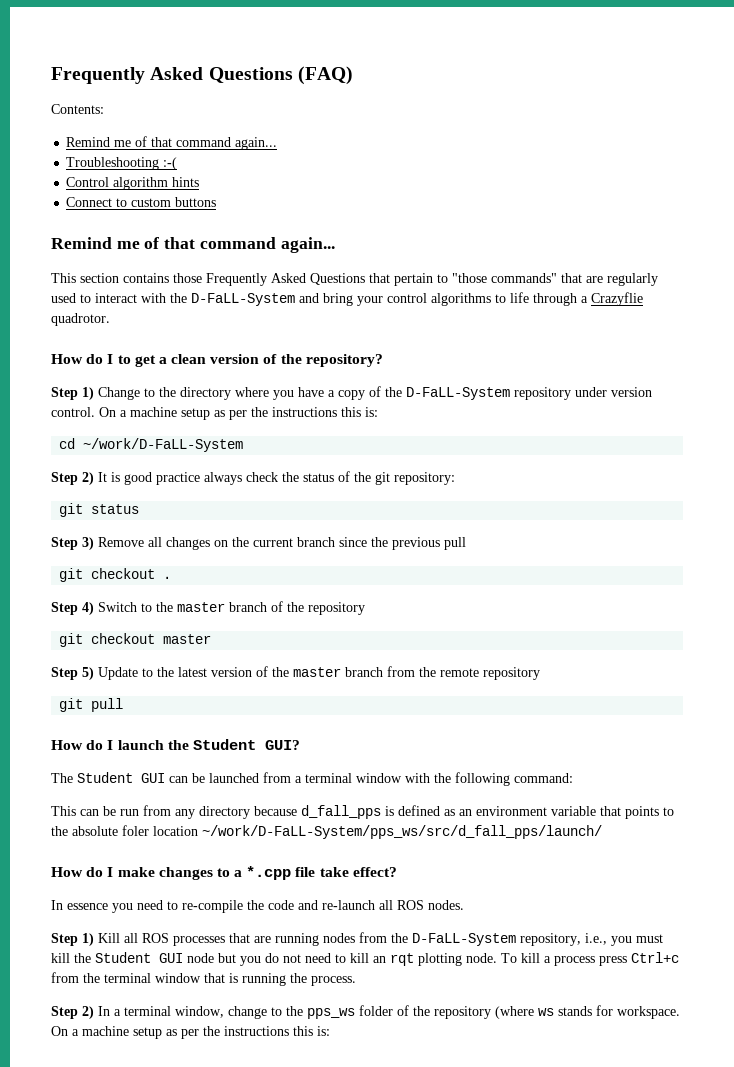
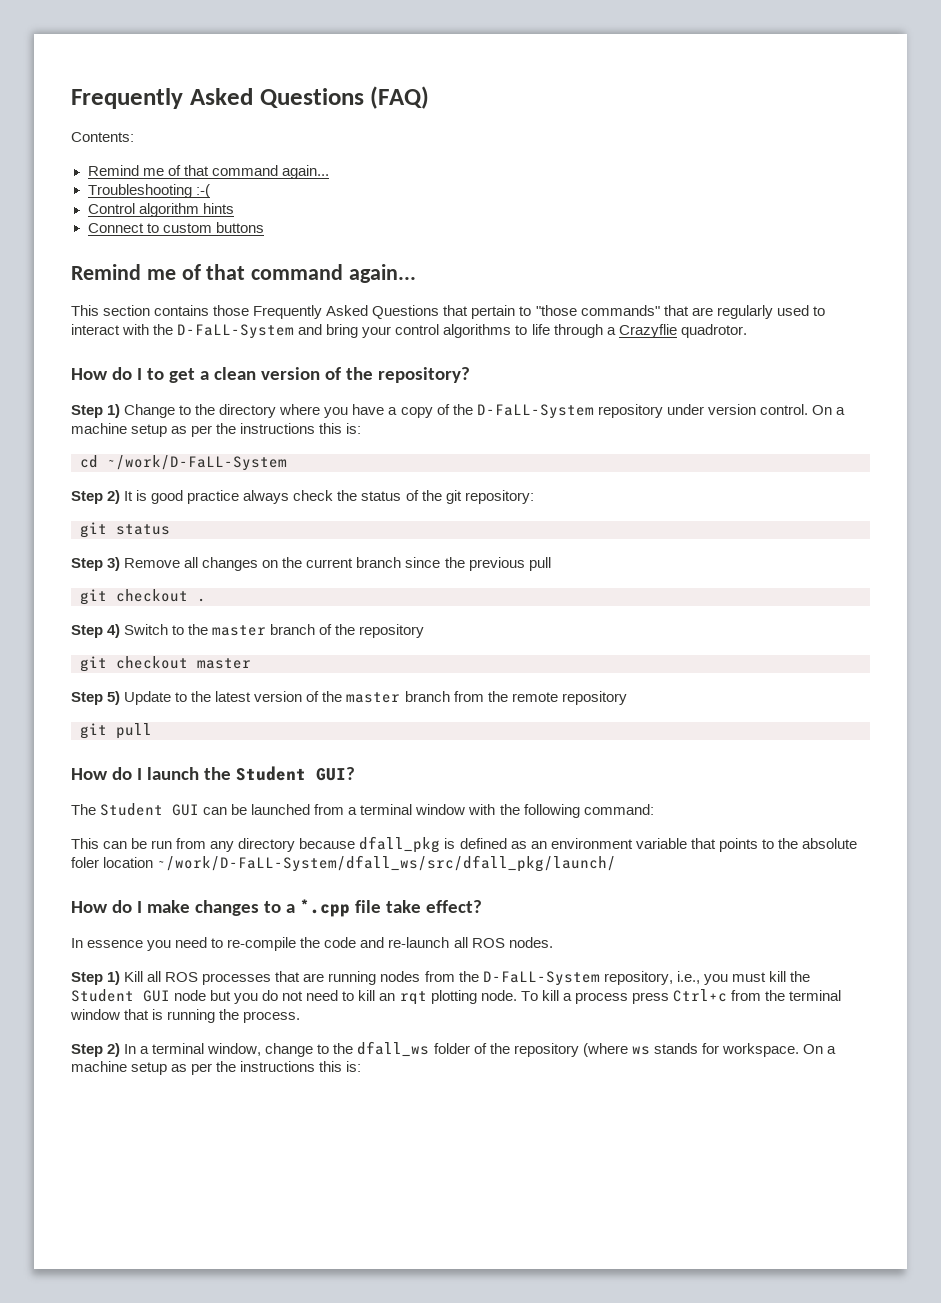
- This can be run from any directory because d_fall_pps is defined as an environment variable that points to the absolute foler location ~/work/D-FaLL-System/pps_ws/src/d_fall_pps/launch/
+ This can be run from any directory because dfall_pkg is defined as an environment variable that points to the absolute foler location ~/work/D-FaLL-System/dfall_ws/src/dfall_pkg/launch/
- Step 2) In a terminal window, change to the pps_ws folder of the repository (where ws stands for workspace.
+ Step 2) In a terminal window, change to the dfall_ws folder of the repository (where ws stands for workspace.

